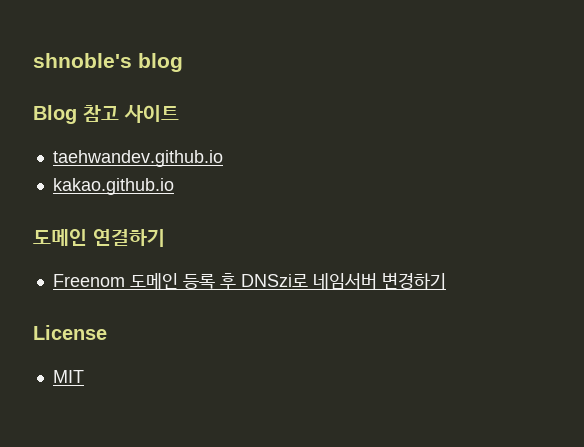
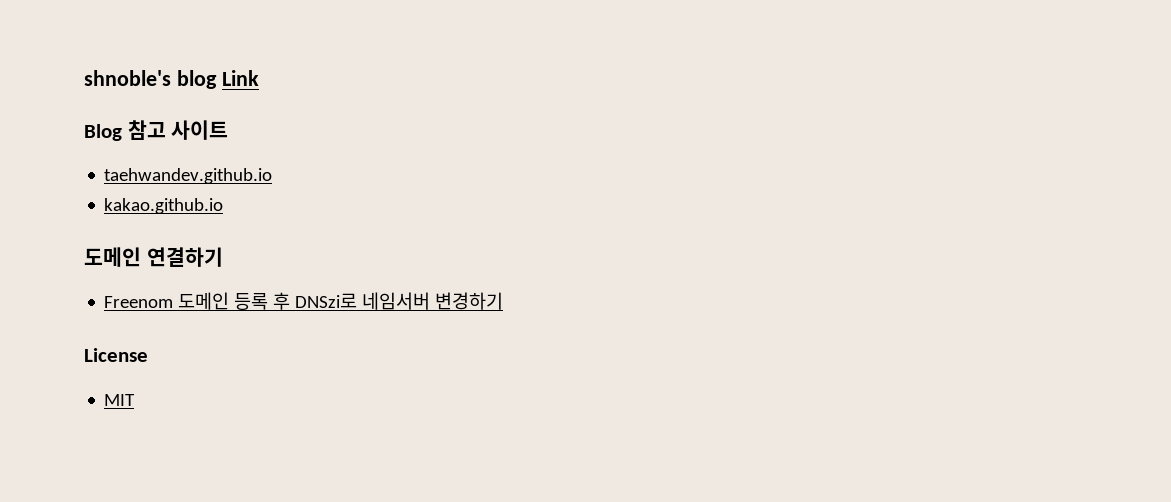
- shnoble's blog
+ shnoble's blog Link

